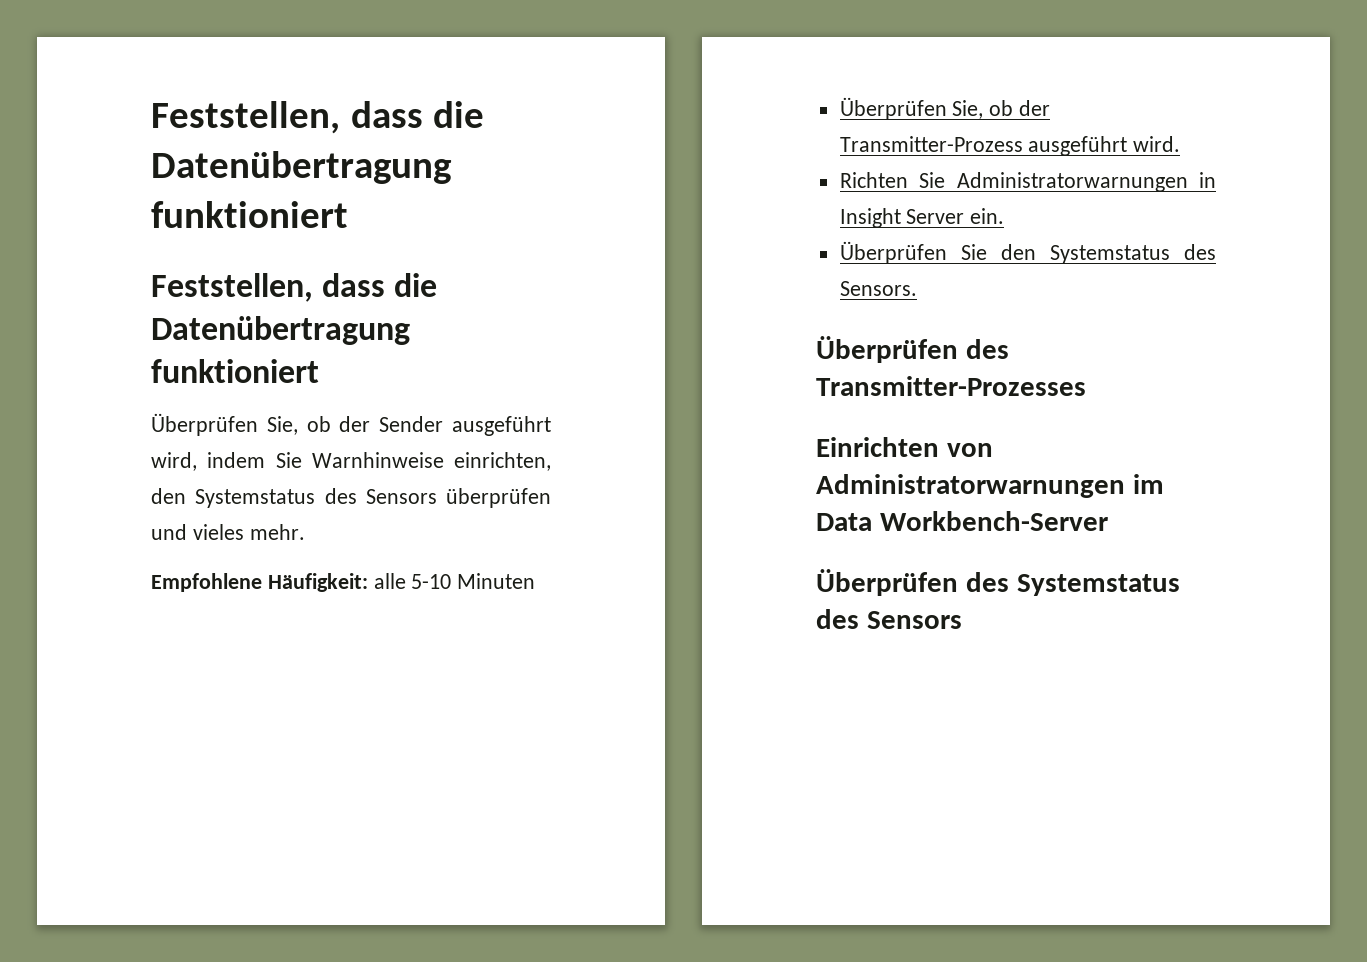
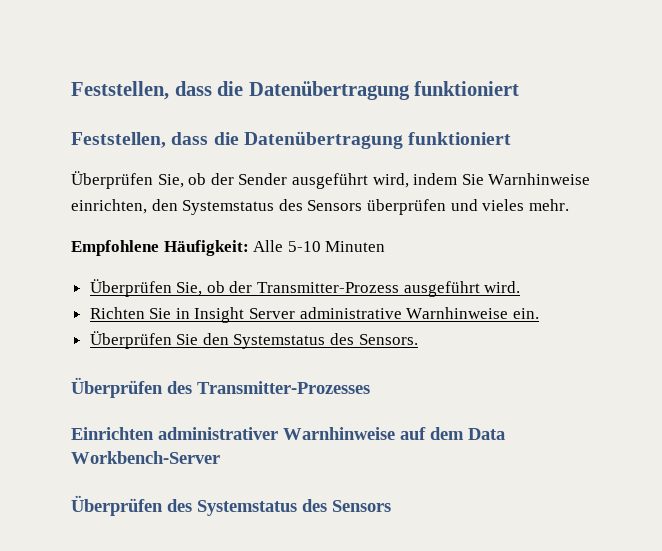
- Empfohlene Häufigkeit: alle 5-10 Minuten
+ Empfohlene Häufigkeit: Alle 5-10 Minuten
- Richten Sie Administratorwarnungen in Insight Server ein.
+ Richten Sie in Insight Server administrative Warnhinweise ein.
- Einrichten von Administratorwarnungen im Data Workbench-Server
+ Einrichten administrativer Warnhinweise auf dem Data Workbench-Server

